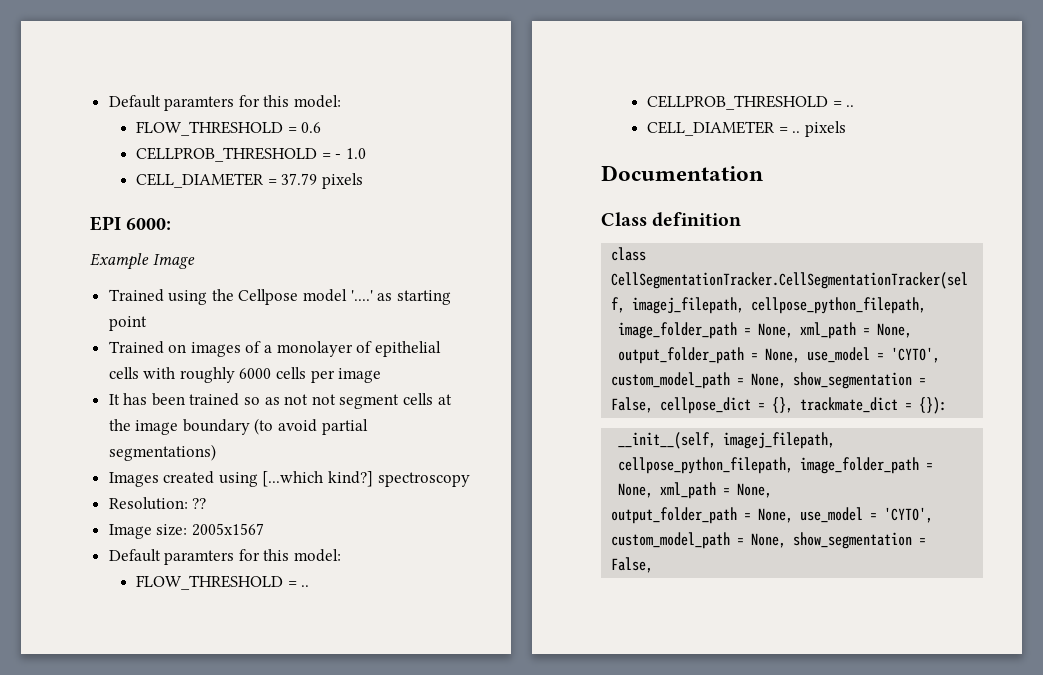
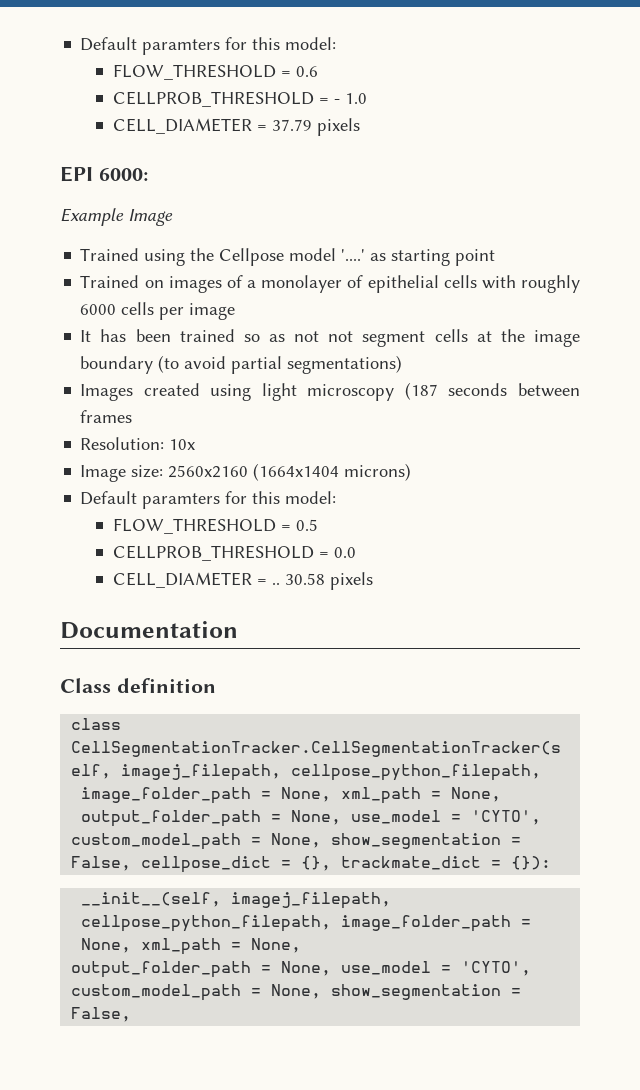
- Images created using [...which kind?] spectroscopy
+ Images created using light microscopy (187 seconds between frames
- Resolution: ??
+ Resolution: 10x
- Image size: 2005x1567
+ Image size: 2560x2160 (1664x1404 microns)
  Default paramters for this model:
- FLOW_THRESHOLD = ..
- CELLPROB_THRESHOLD = ..
+ FLOW_THRESHOLD = 0.5
+ CELLPROB_THRESHOLD = 0.0
- CELL_DIAMETER = .. pixels
+ CELL_DIAMETER = .. 30.58 pixels

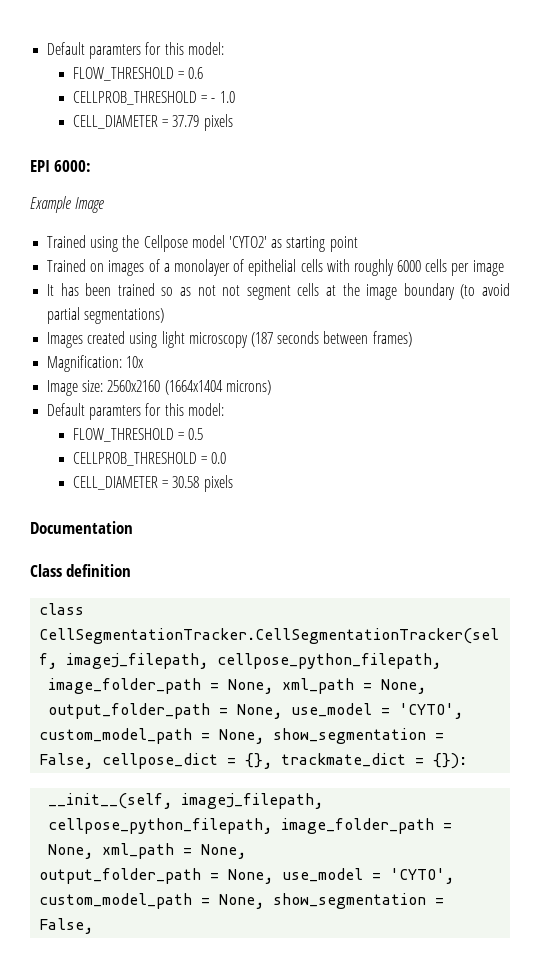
- Trained using the Cellpose model '....' as starting point
+ Trained using the Cellpose model 'CYTO2' as starting point
- Images created using light microscopy (187 seconds between frames
- Resolution: 10x
+ Images created using light microscopy (187 seconds between frames)
+ Magnification: 10x
- CELL_DIAMETER = .. 30.58 pixels
+ CELL_DIAMETER = 30.58 pixels

